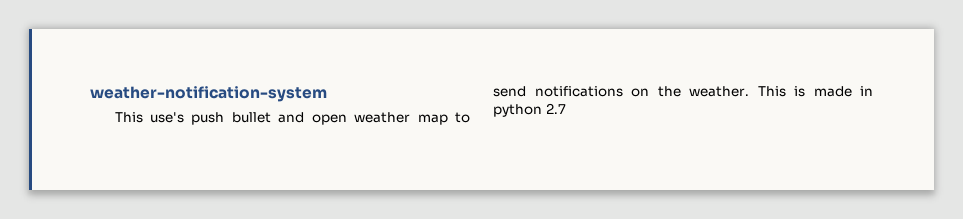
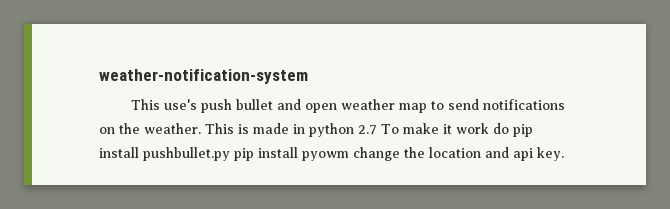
- This is made in python 2.7
+ This is made in python 2.7 To make it work do pip install pushbullet.py pip install pyowm change the location and api key.

